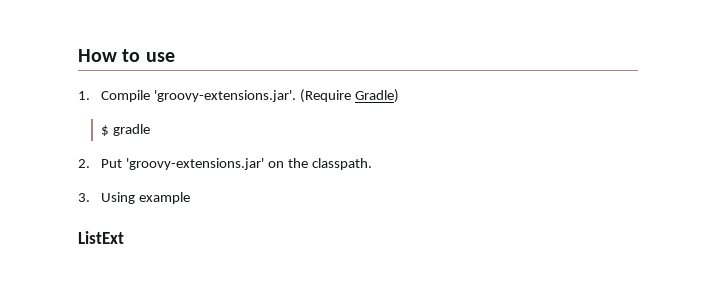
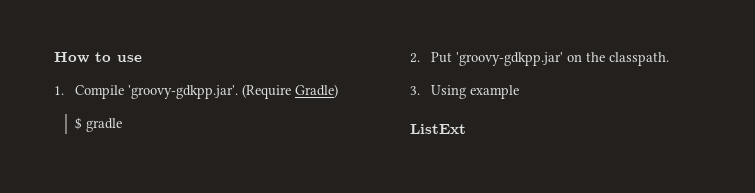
- 1. Compile 'groovy-extensions.jar'. (Require Gradle)
+ 1. Compile 'groovy-gdkpp.jar'. (Require Gradle)
- 2. Put 'groovy-extensions.jar' on the classpath.
+ 2. Put 'groovy-gdkpp.jar' on the classpath.

